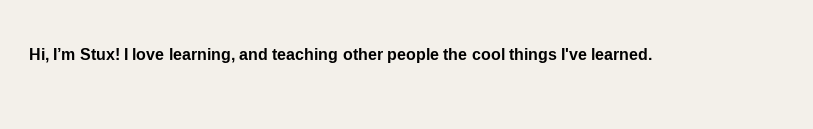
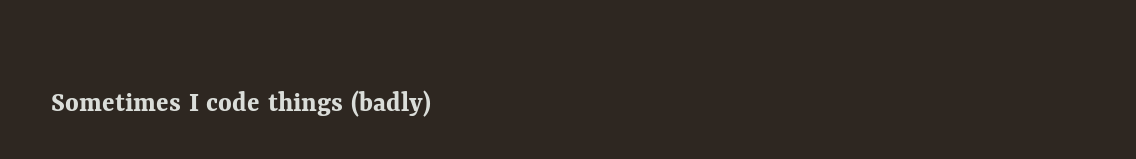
- Hi, I’m Stux! I love learning, and teaching other people the cool things I've learned.
+ Sometimes I code things (badly)

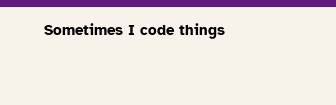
- Sometimes I code things (badly)
+ Sometimes I code things

